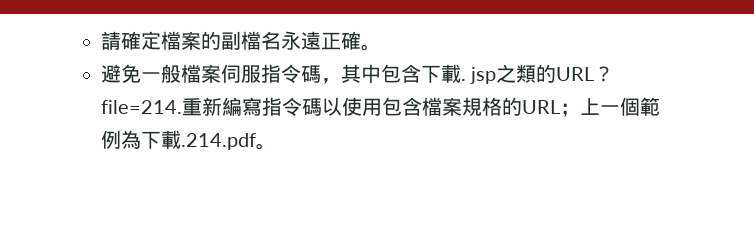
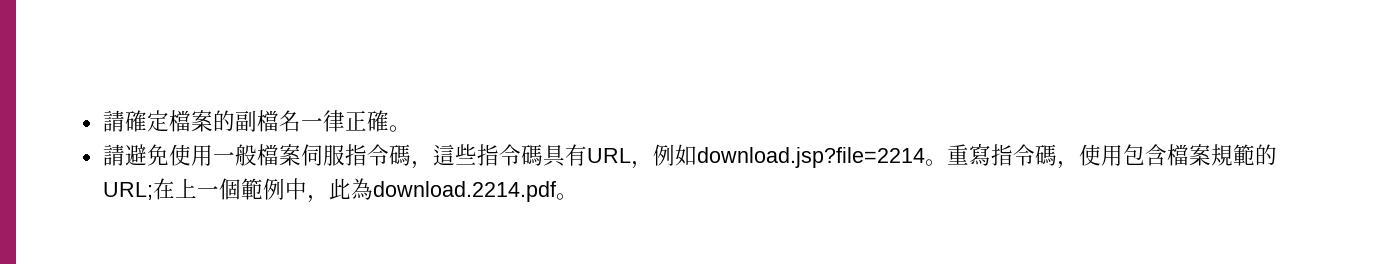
- 請確定檔案的副檔名永遠正確。
+ 請確定檔案的副檔名一律正確。
- 避免一般檔案伺服指令碼，其中包含下載. jsp之類的URL？file=214.重新編寫指令碼以使用包含檔案規格的URL；上一個範例為下載.214.pdf。
+ 請避免使用一般檔案伺服指令碼，這些指令碼具有URL，例如download.jsp?file=2214。重寫指令碼，使用包含檔案規範的URL;在上一個範例中，此為download.2214.pdf。

